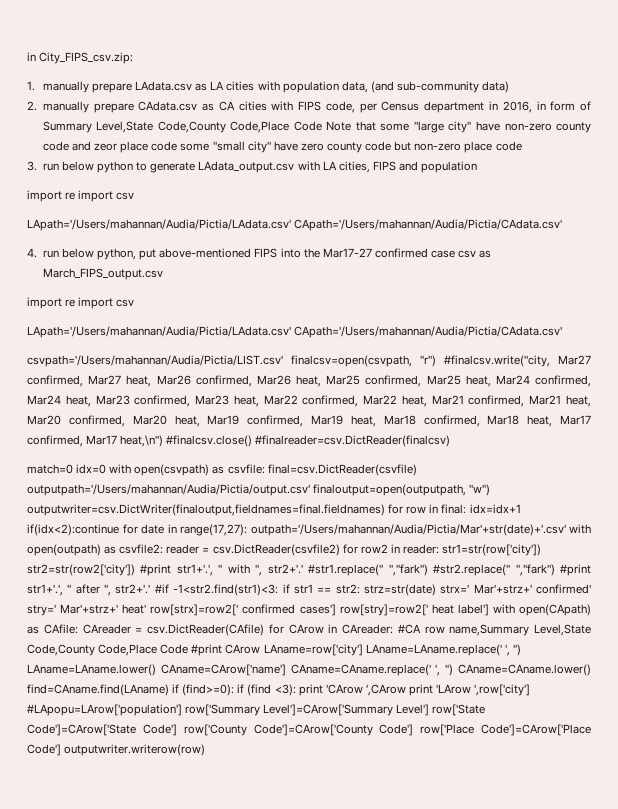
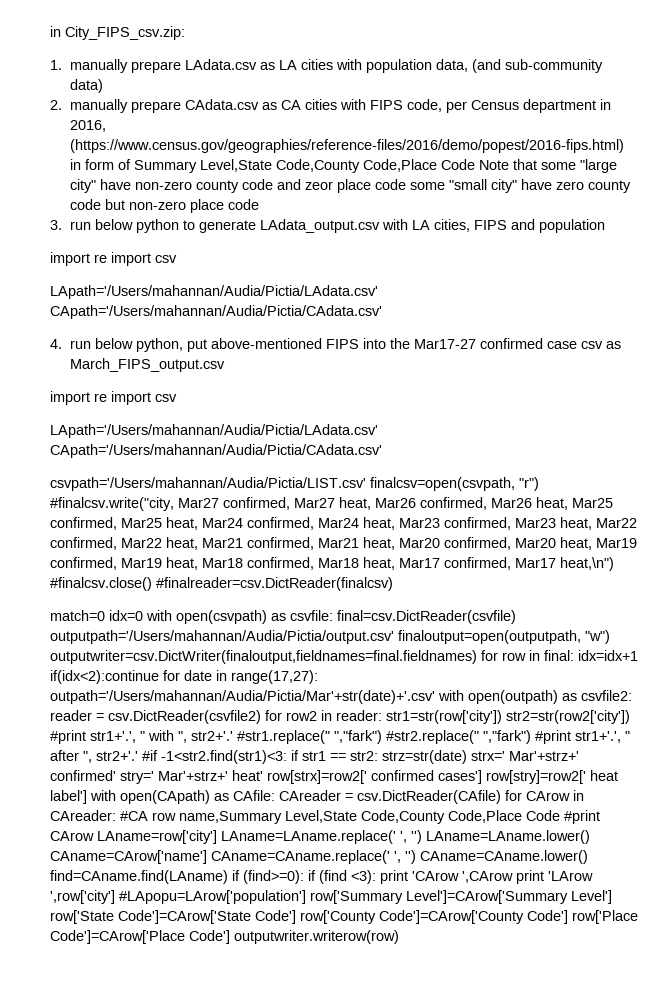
- 2. manually prepare CAdata.csv as CA cities with FIPS code, per Census department in 2016, in form of Summary Level,State Code,County Code,Place Code Note that some "large city" have non-zero county code and zeor place code some "small city" have zero county code but non-zero place code
+ 2. manually prepare CAdata.csv as CA cities with FIPS code, per Census department in 2016, (https://www.census.gov/geographies/reference-files/2016/demo/popest/2016-fips.html) in form of Summary Level,State Code,County Code,Place Code Note that some "large city" have non-zero county code and zeor place code some "small city" have zero county code but non-zero place code

